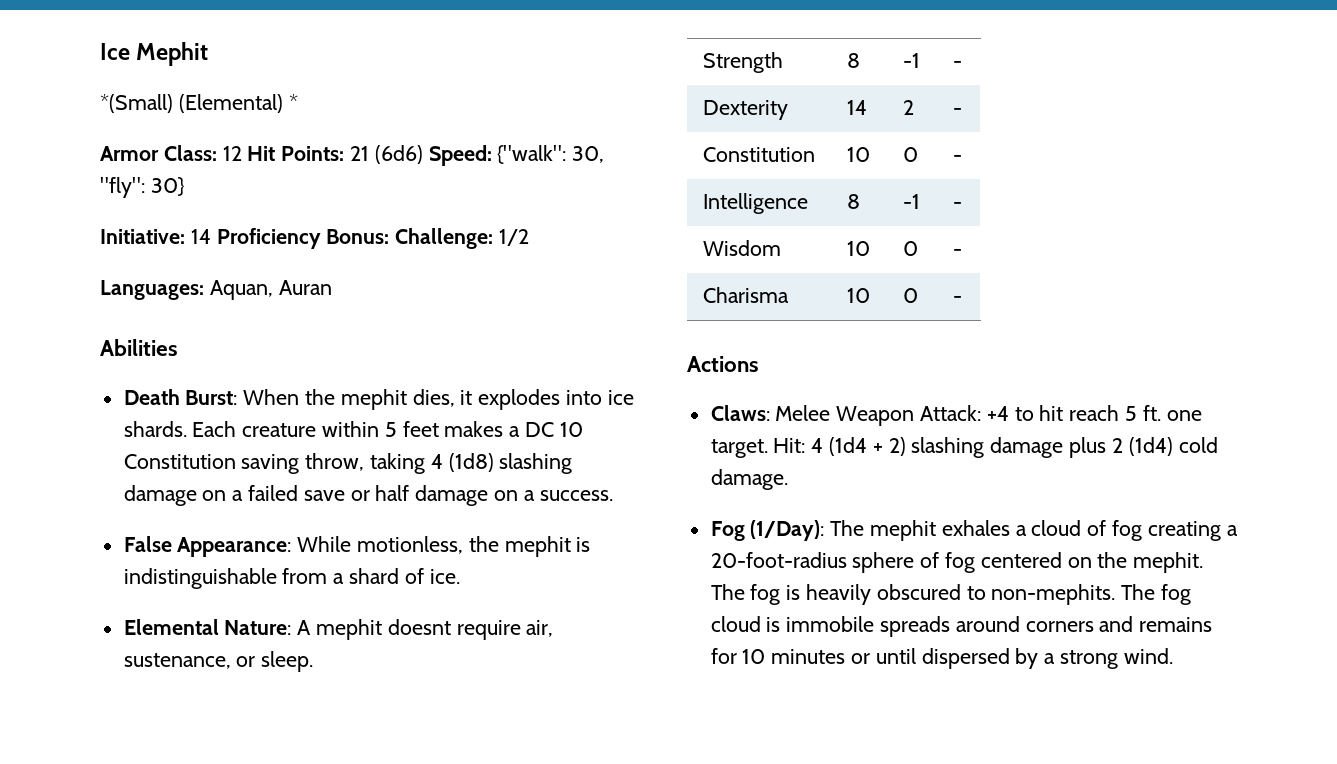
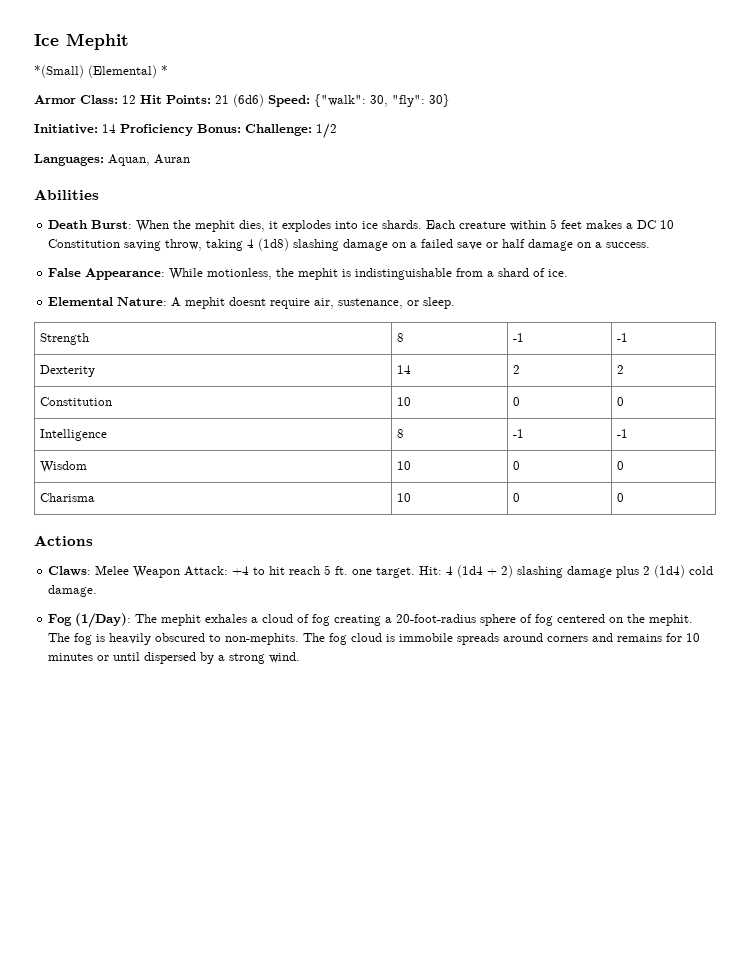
- Strength | 8 | -1 | -
+ Strength | 8 | -1 | -1
- Dexterity | 14 | 2 | -
+ Dexterity | 14 | 2 | 2
- Constitution | 10 | 0 | -
+ Constitution | 10 | 0 | 0
- Intelligence | 8 | -1 | -
+ Intelligence | 8 | -1 | -1
- Wisdom | 10 | 0 | -
+ Wisdom | 10 | 0 | 0
- Charisma | 10 | 0 | -
+ Charisma | 10 | 0 | 0

